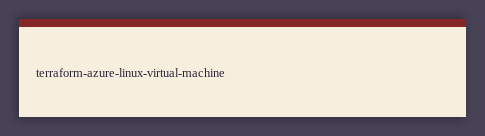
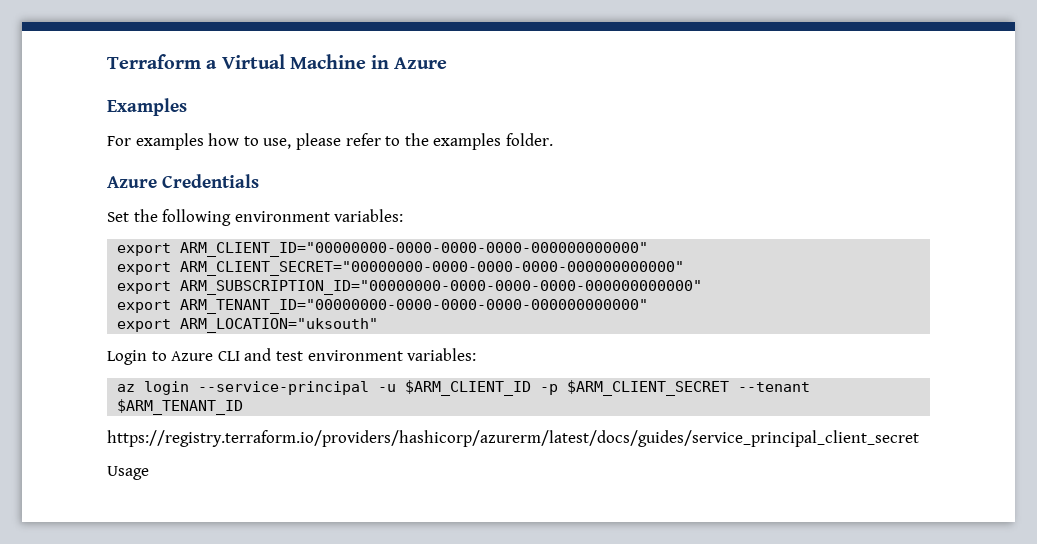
- terraform-azure-linux-virtual-machine
+ Terraform a Virtual Machine in Azure
+ Examples
+ For examples how to use, please refer to the examples folder.
+ Azure Credentials
+ Set the following environment variables:
+ export ARM_CLIENT_ID="00000000-0000-0000-0000-000000000000"
+ export ARM_CLIENT_SECRET="00000000-0000-0000-0000-000000000000"
+ export ARM_SUBSCRIPTION_ID="00000000-0000-0000-0000-000000000000"
+ export ARM_TENANT_ID="00000000-0000-0000-0000-000000000000"
+ export ARM_LOCATION="uksouth"
+ Login to Azure CLI and test environment variables:
+ az login --service-principal -u $ARM_CLIENT_ID -p $ARM_CLIENT_SECRET --tenant $ARM_TENANT_ID
+ https://registry.terraform.io/providers/hashicorp/azurerm/latest/docs/guides/service_principal_client_secret
+ Usage

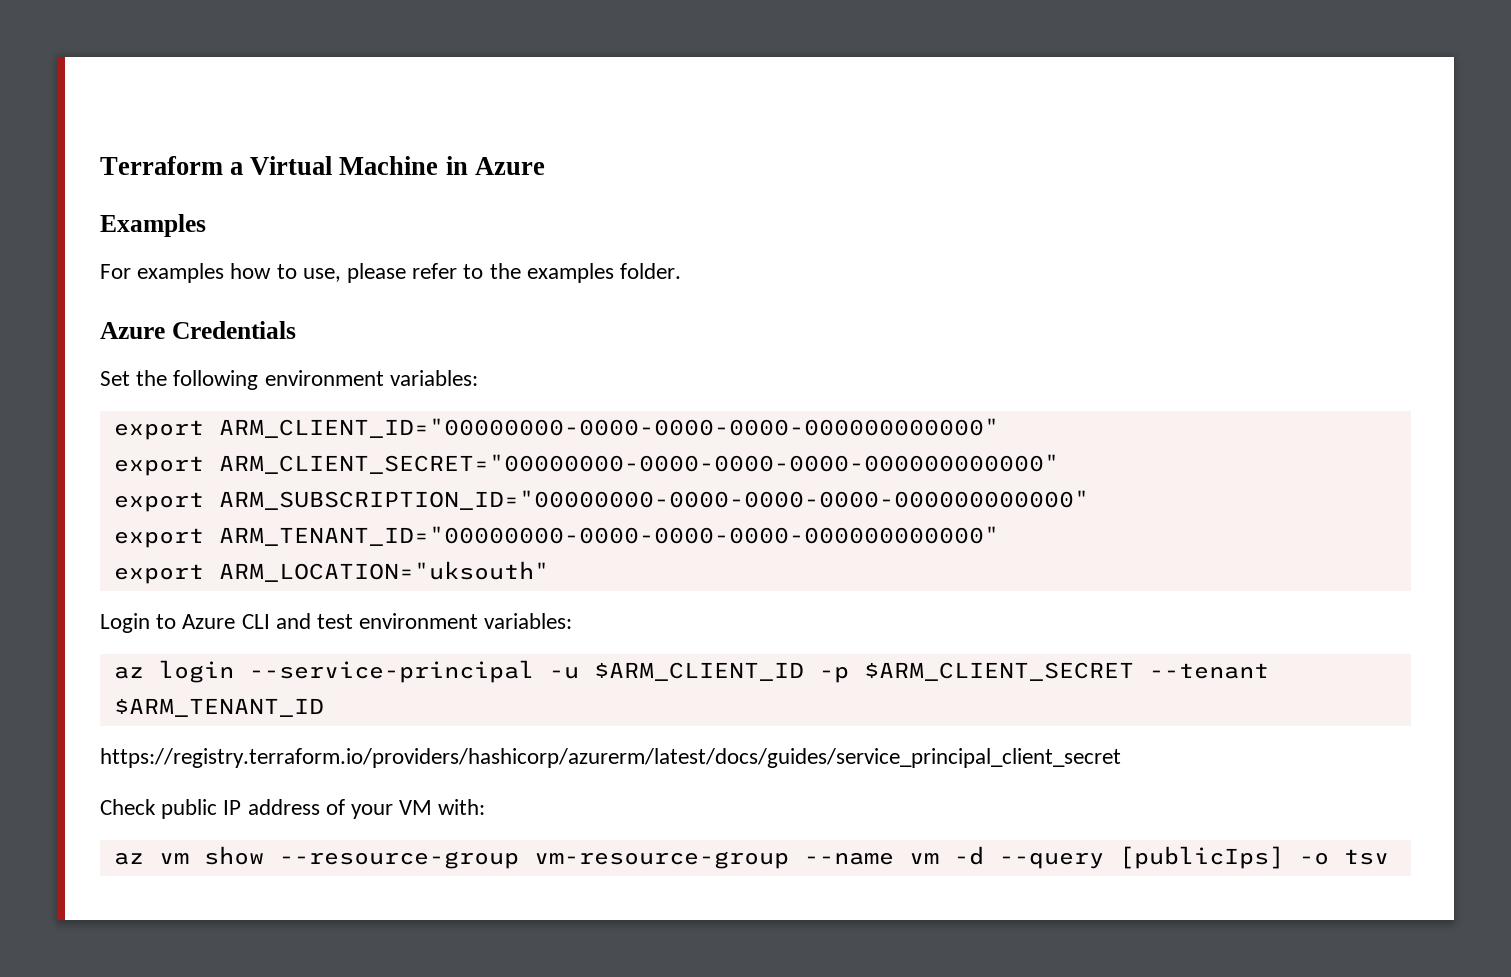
- Usage
+ Check public IP address of your VM with:
+ az vm show --resource-group vm-resource-group --name vm -d --query [publicIps] -o tsv

